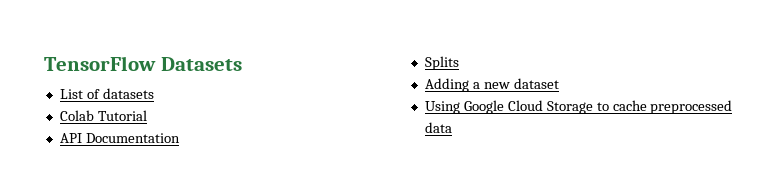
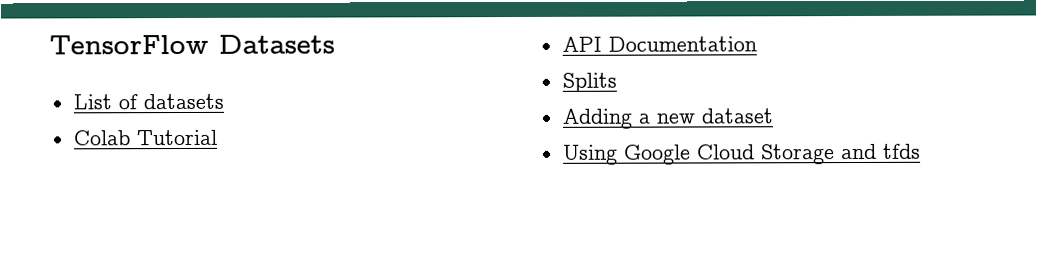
- Using Google Cloud Storage to cache preprocessed data
+ Using Google Cloud Storage and tfds

